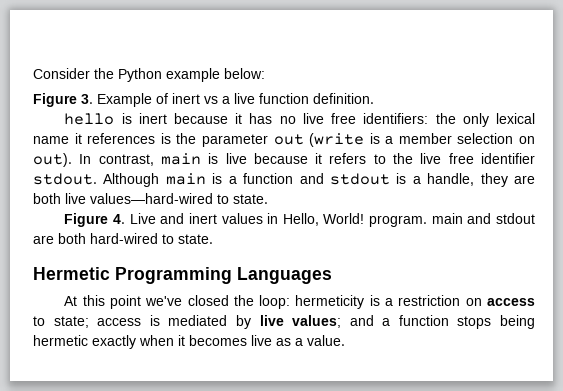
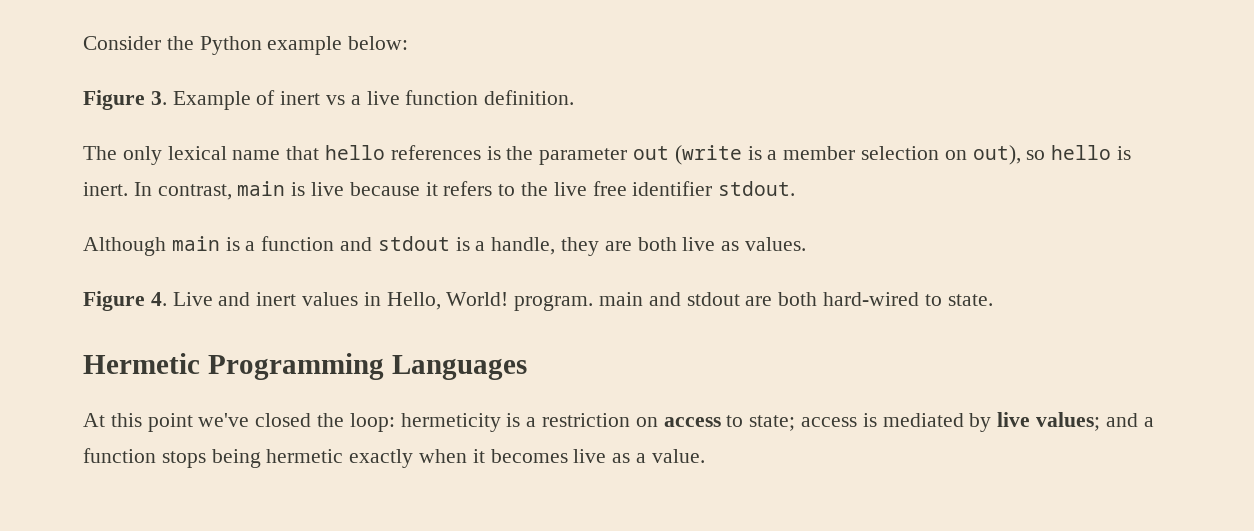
- hello is inert because it has no live free identifiers: the only lexical name it references is the parameter out (write is a member selection on out).
+ The only lexical name that hello references is the parameter out (write is a member selection on out), so hello is inert.
- In contrast, main is live because it refers to the live free identifier stdout. Although main is a function and stdout is a handle, they are both live values—hard-wired to state.
+ In contrast, main is live because it refers to the live free identifier stdout.
+ Although main is a function and stdout is a handle, they are both live as values.

